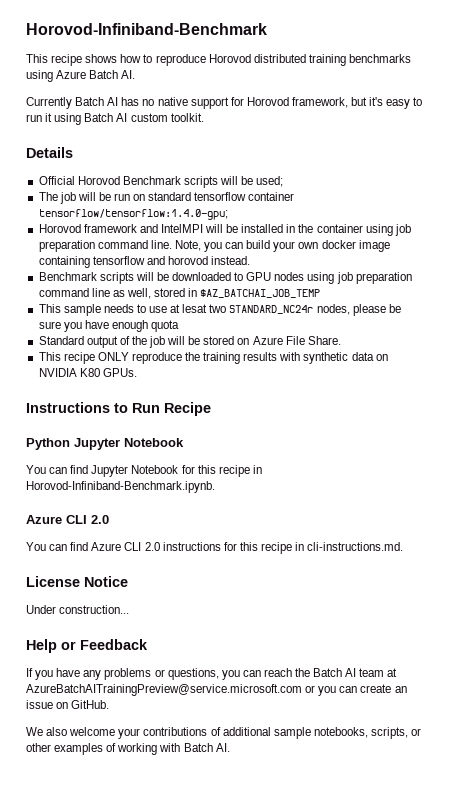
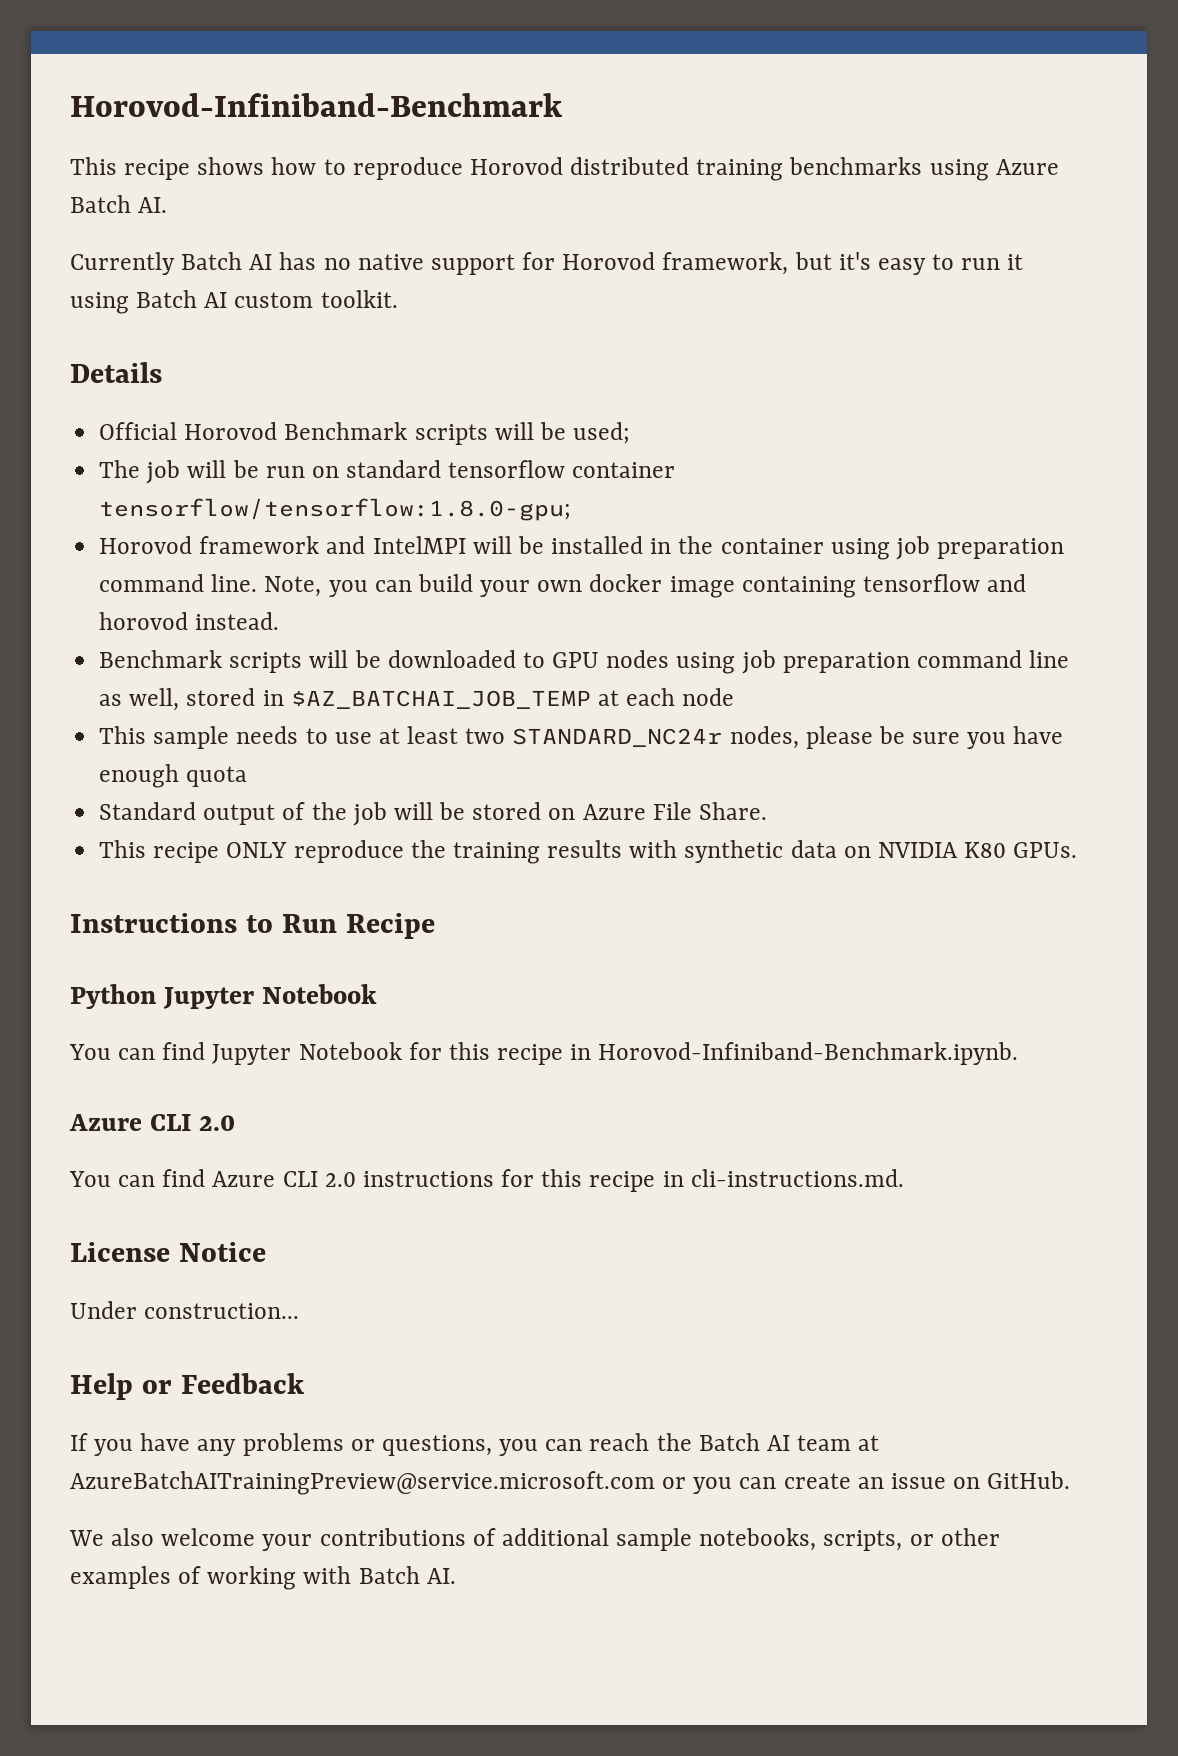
- The job will be run on standard tensorflow container tensorflow/tensorflow:1.4.0-gpu;
+ The job will be run on standard tensorflow container tensorflow/tensorflow:1.8.0-gpu;
- Benchmark scripts will be downloaded to GPU nodes using job preparation command line as well, stored in $AZ_BATCHAI_JOB_TEMP
+ Benchmark scripts will be downloaded to GPU nodes using job preparation command line as well, stored in $AZ_BATCHAI_JOB_TEMP at each node
- This sample needs to use at lesat two STANDARD_NC24r nodes, please be sure you have enough quota
+ This sample needs to use at least two STANDARD_NC24r nodes, please be sure you have enough quota

